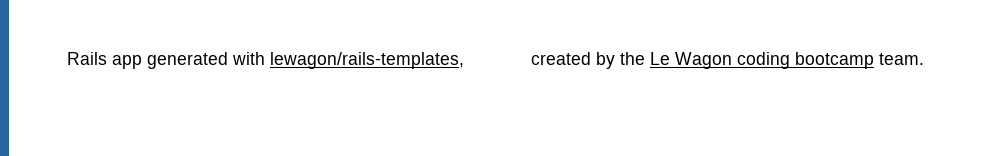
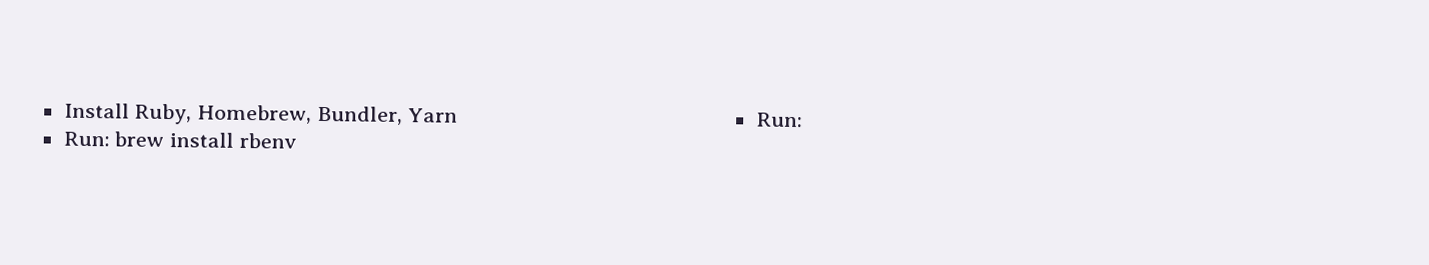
- Rails app generated with lewagon/rails-templates, created by the Le Wagon coding bootcamp team.
+ Install Ruby, Homebrew, Bundler, Yarn
+ Run: brew install rbenv
+ Run:

